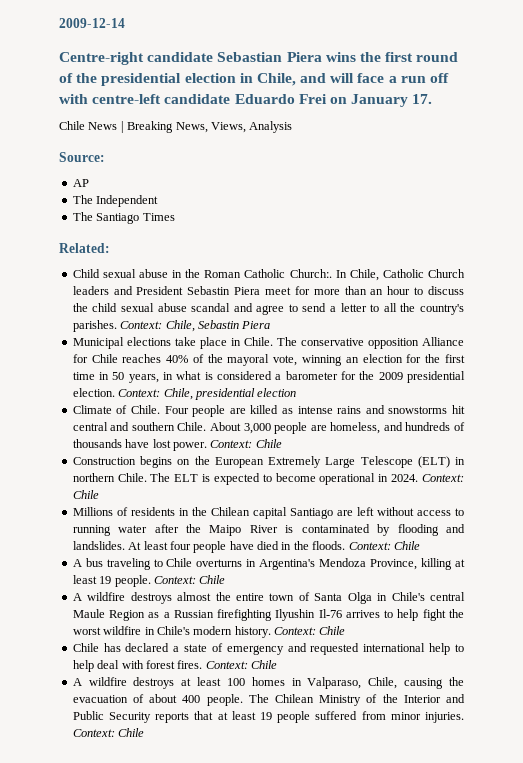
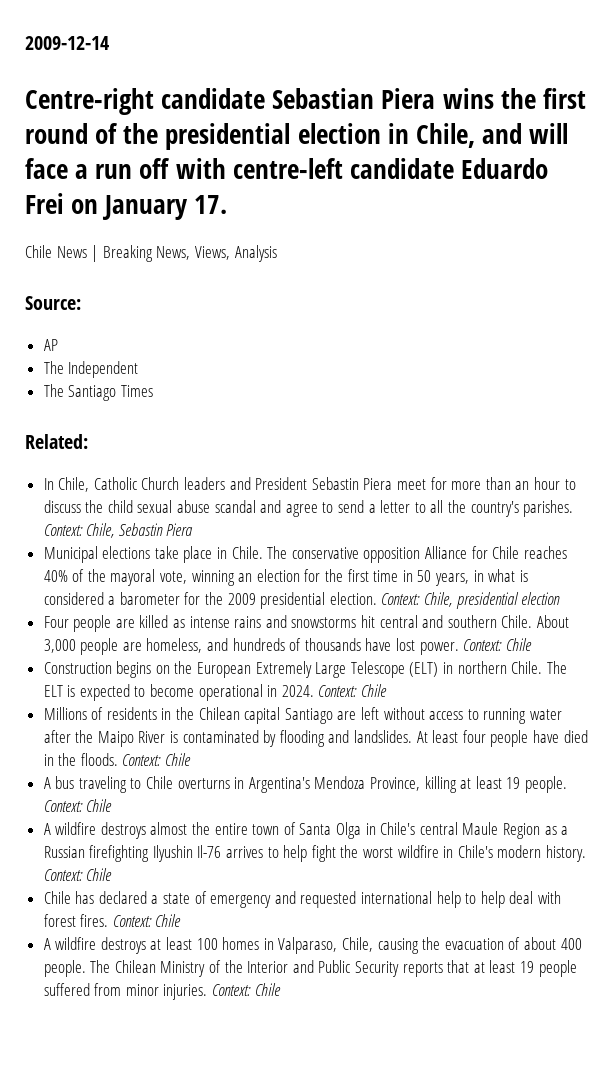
- Child sexual abuse in the Roman Catholic Church:.
- Climate of Chile.

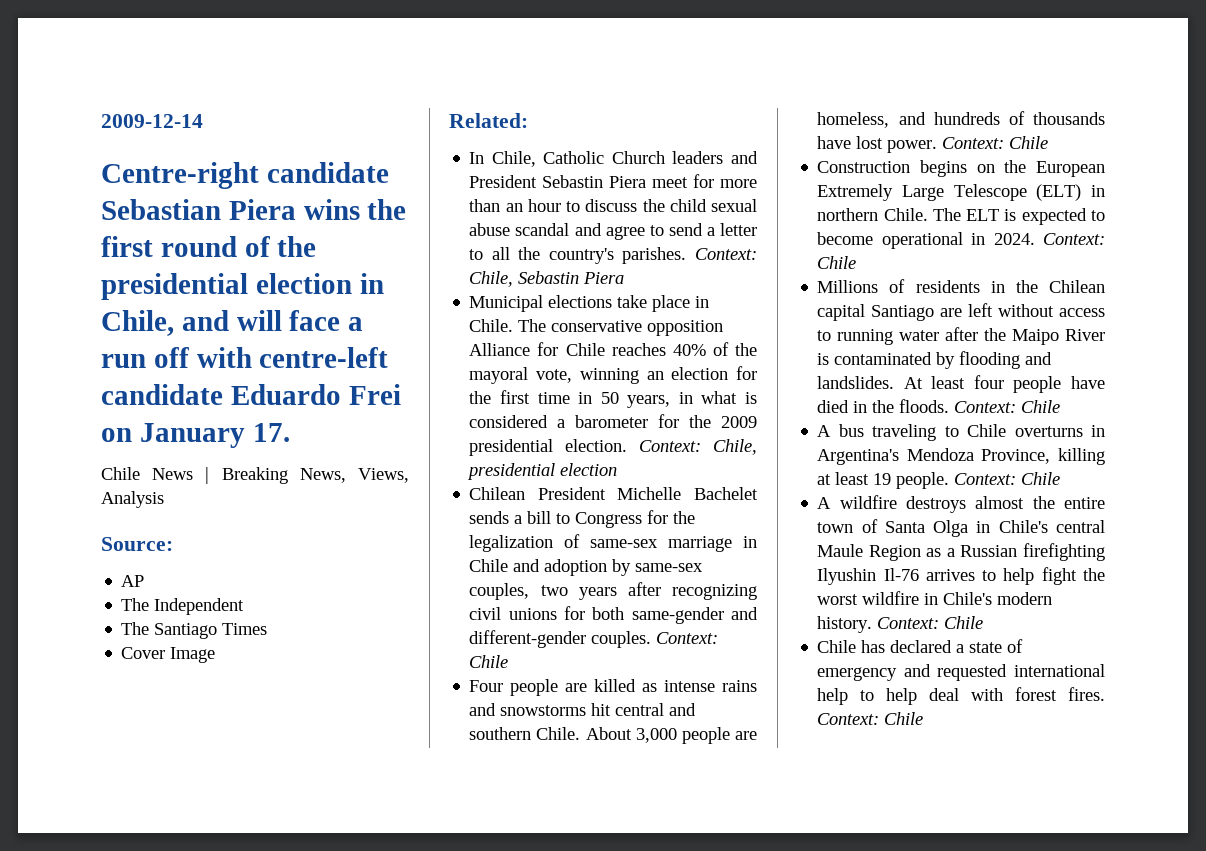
+ Cover Image
+ Chilean President Michelle Bachelet sends a bill to Congress for the legalization of same-sex marriage in Chile and adoption by same-sex couples, two years after recognizing civil unions for both same-gender and different-gender couples. Context: Chile
- A wildfire destroys at least 100 homes in Valparaso, Chile, causing the evacuation of about 400 people. The Chilean Ministry of the Interior and Public Security reports that at least 19 people suffered from minor injuries. Context: Chile

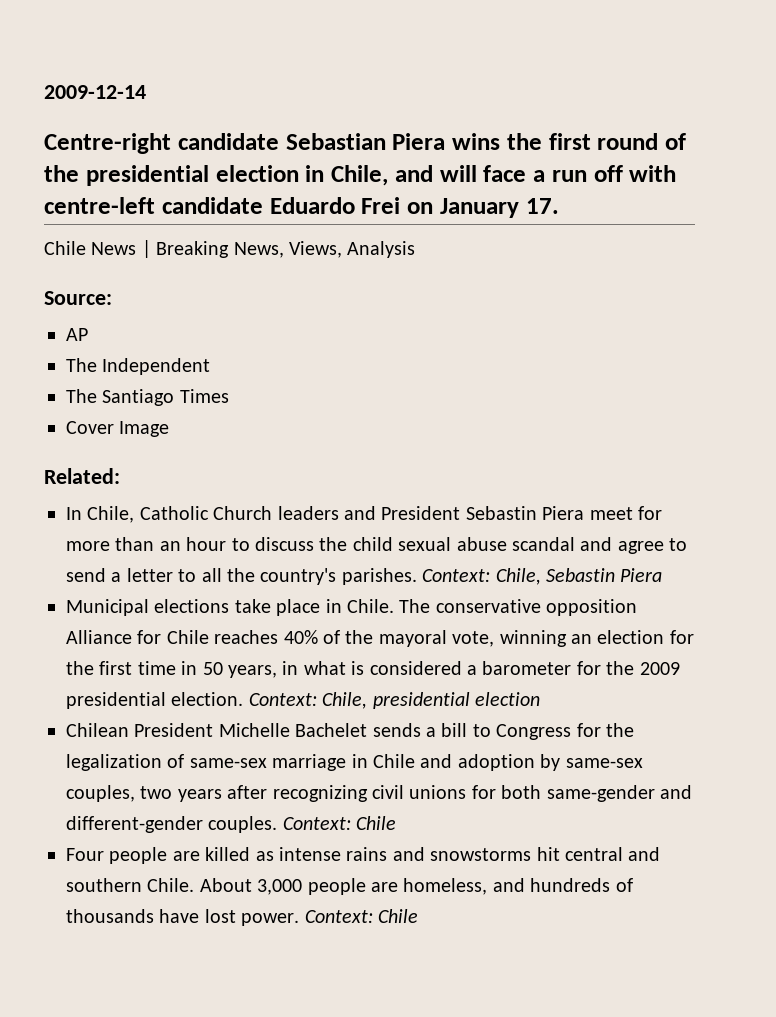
- Construction begins on the European Extremely Large Telescope (ELT) in northern Chile. The ELT is expected to become operational in 2024. Context: Chile
- Millions of residents in the Chilean capital Santiago are left without access to running water after the Maipo River is contaminated by flooding and landslides. At least four people have died in the floods. Context: Chile
- A bus traveling to Chile overturns in Argentina's Mendoza Province, killing at least 19 people. Context: Chile
- A wildfire destroys almost the entire town of Santa Olga in Chile's central Maule Region as a Russian firefighting Ilyushin Il-76 arrives to help fight the worst wildfire in Chile's modern history. Context: Chile
- Chile has declared a state of emergency and requested international help to help deal with forest fires. Context: Chile

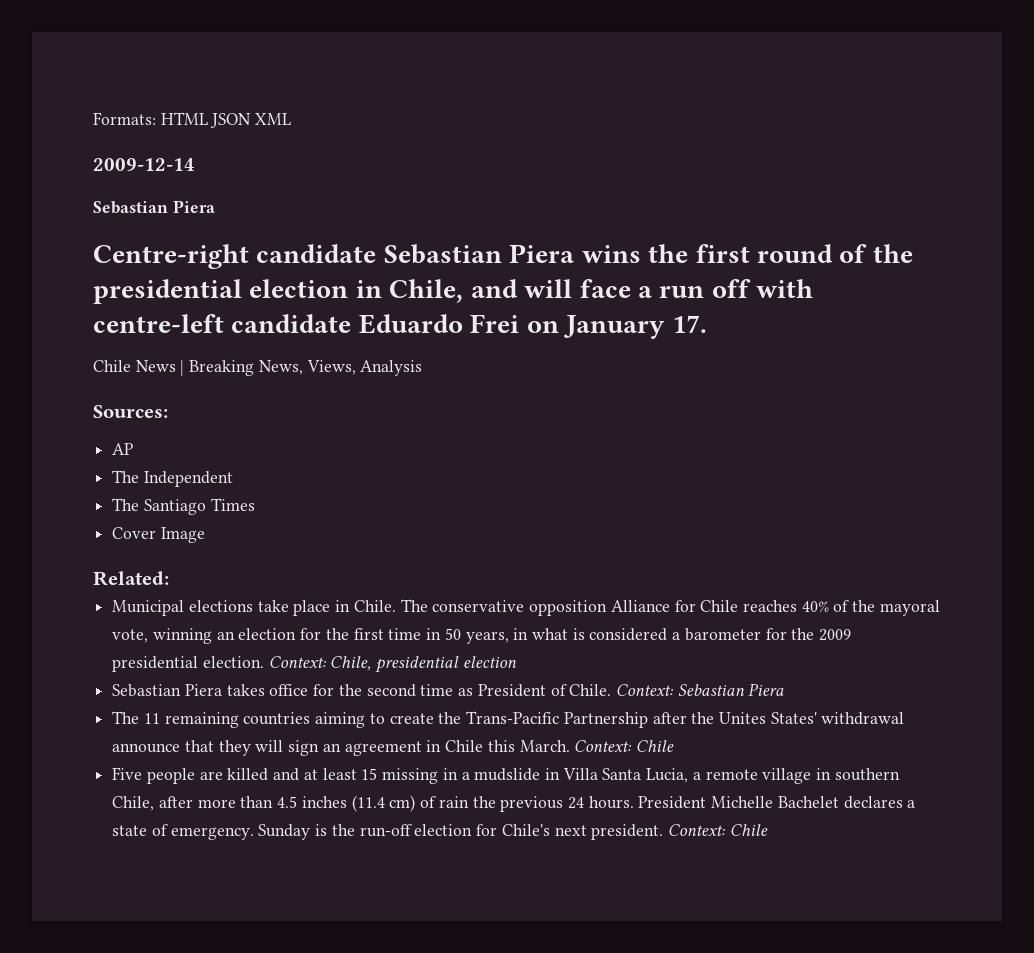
+ Formats: HTML JSON XML
  2009-12-14
+ Sebastian Piera
- Source:
+ Sources:
- In Chile, Catholic Church leaders and President Sebastin Piera meet for more than an hour to discuss the child sexual abuse scandal and agree to send a letter to all the country's parishes. Context: Chile, Sebastin Piera
- Chilean President Michelle Bachelet sends a bill to Congress for the legalization of same-sex marriage in Chile and adoption by same-sex couples, two years after recognizing civil unions for both same-gender and different-gender couples. Context: Chile
- Four people are killed as intense rains and snowstorms hit central and southern Chile. About 3,000 people are homeless, and hundreds of thousands have lost power.
+ Sebastian Piera takes office for the second time as President of Chile. Context: Sebastian Piera
+ The 11 remaining countries aiming to create the Trans-Pacific Partnership after the Unites States' withdrawal announce that they will sign an agreement in Chile this March. Context: Chile
+ Five people are killed and at least 15 missing in a mudslide in Villa Santa Lucia, a remote village in southern Chile, after more than 4.5 inches (11.4 cm) of rain the previous 24 hours. President Michelle Bachelet declares a state of emergency. Sunday is the run-off election for Chile's next president.

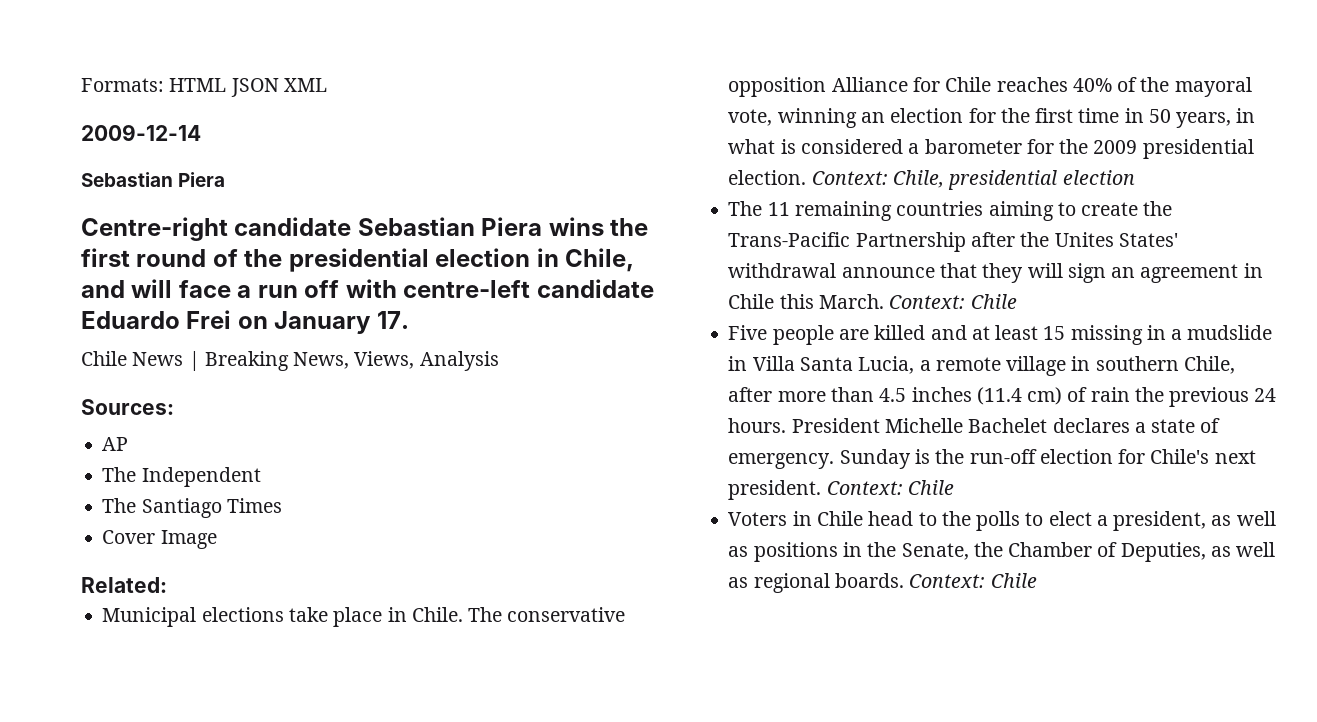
- Sebastian Piera takes office for the second time as President of Chile. Context: Sebastian Piera
+ Voters in Chile head to the polls to elect a president, as well as positions in the Senate, the Chamber of Deputies, as well as regional boards. Context: Chile

